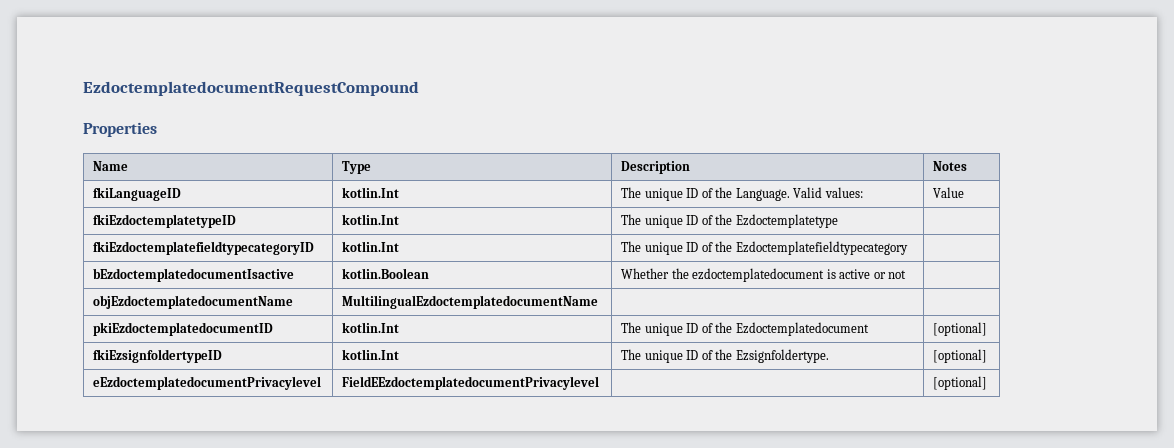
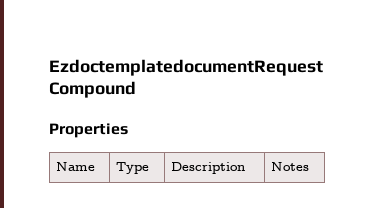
- fkiLanguageID | kotlin.Int | The unique ID of the Language. Valid values: | Value
- fkiEzdoctemplatetypeID | kotlin.Int | The unique ID of the Ezdoctemplatetype |
- fkiEzdoctemplatefieldtypecategoryID | kotlin.Int | The unique ID of the Ezdoctemplatefieldtypecategory |
- bEzdoctemplatedocumentIsactive | kotlin.Boolean | Whether the ezdoctemplatedocument is active or not |
- objEzdoctemplatedocumentName | MultilingualEzdoctemplatedocumentName | |
- pkiEzdoctemplatedocumentID | kotlin.Int | The unique ID of the Ezdoctemplatedocument | [optional]
- fkiEzsignfoldertypeID | kotlin.Int | The unique ID of the Ezsignfoldertype. | [optional]
- eEzdoctemplatedocumentPrivacylevel | FieldEEzdoctemplatedocumentPrivacylevel | | [optional]

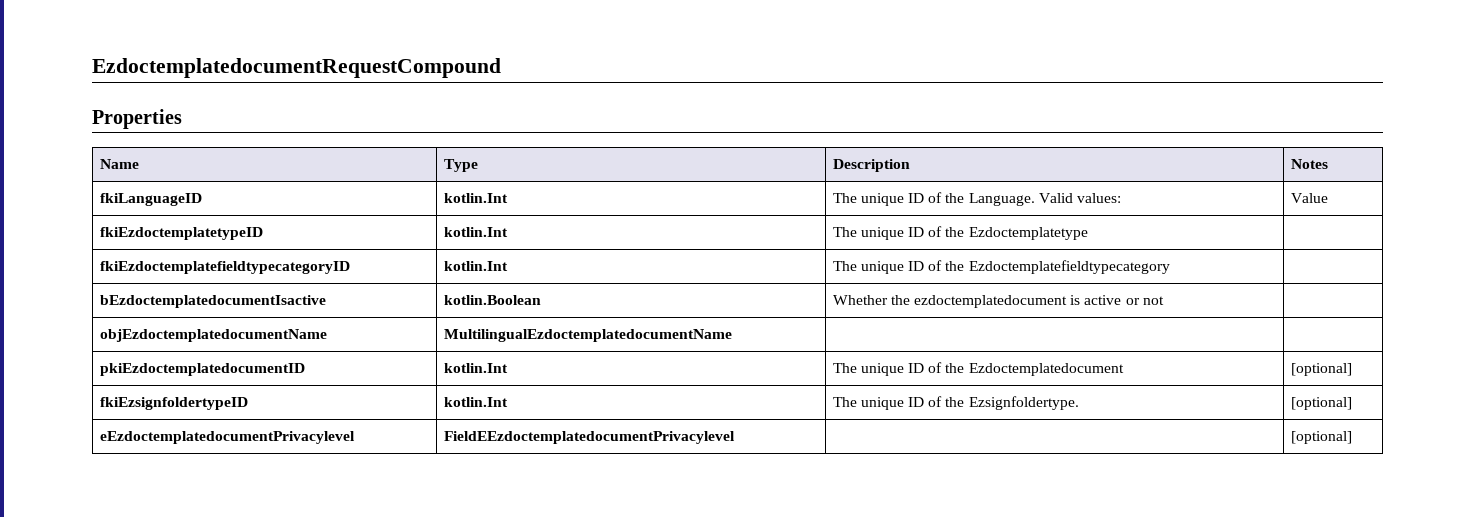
+ fkiLanguageID | kotlin.Int | The unique ID of the Language. Valid values: | Value
+ fkiEzdoctemplatetypeID | kotlin.Int | The unique ID of the Ezdoctemplatetype |
+ fkiEzdoctemplatefieldtypecategoryID | kotlin.Int | The unique ID of the Ezdoctemplatefieldtypecategory |
+ bEzdoctemplatedocumentIsactive | kotlin.Boolean | Whether the ezdoctemplatedocument is active or not |
+ objEzdoctemplatedocumentName | MultilingualEzdoctemplatedocumentName | |
+ pkiEzdoctemplatedocumentID | kotlin.Int | The unique ID of the Ezdoctemplatedocument | [optional]
+ fkiEzsignfoldertypeID | kotlin.Int | The unique ID of the Ezsignfoldertype. | [optional]
+ eEzdoctemplatedocumentPrivacylevel | FieldEEzdoctemplatedocumentPrivacylevel | | [optional]

